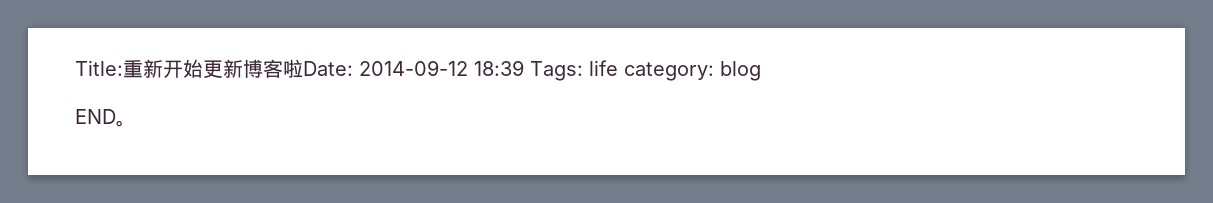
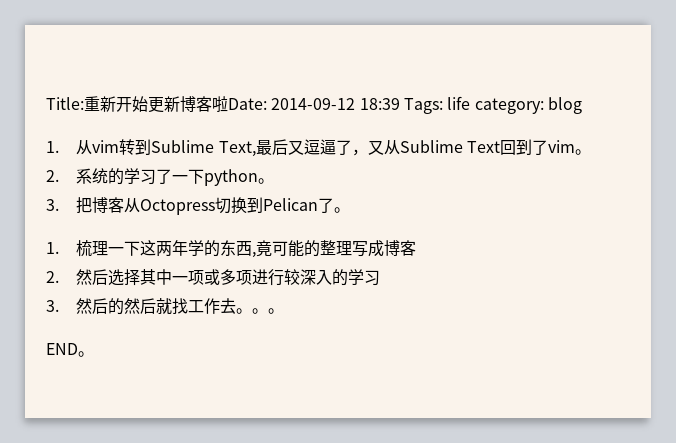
+ 1.从vim转到Sublime Text,最后又逗逼了，又从Sublime Text回到了vim。
+ 2.系统的学习了一下python。
+ 3.把博客从Octopress切换到Pelican了。
+ 1.梳理一下这两年学的东西,竟可能的整理写成博客
+ 2.然后选择其中一项或多项进行较深入的学习
+ 3.然后的然后就找工作去。。。

